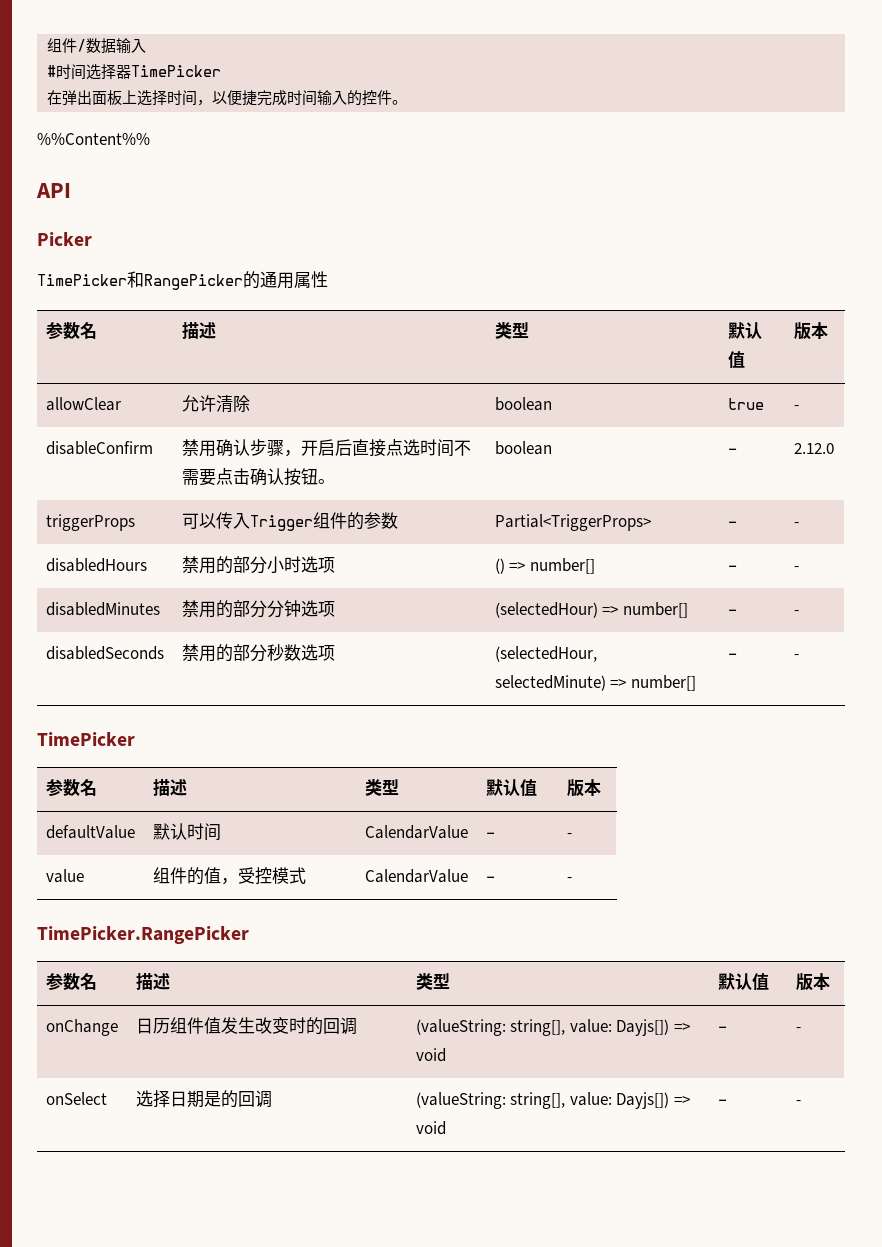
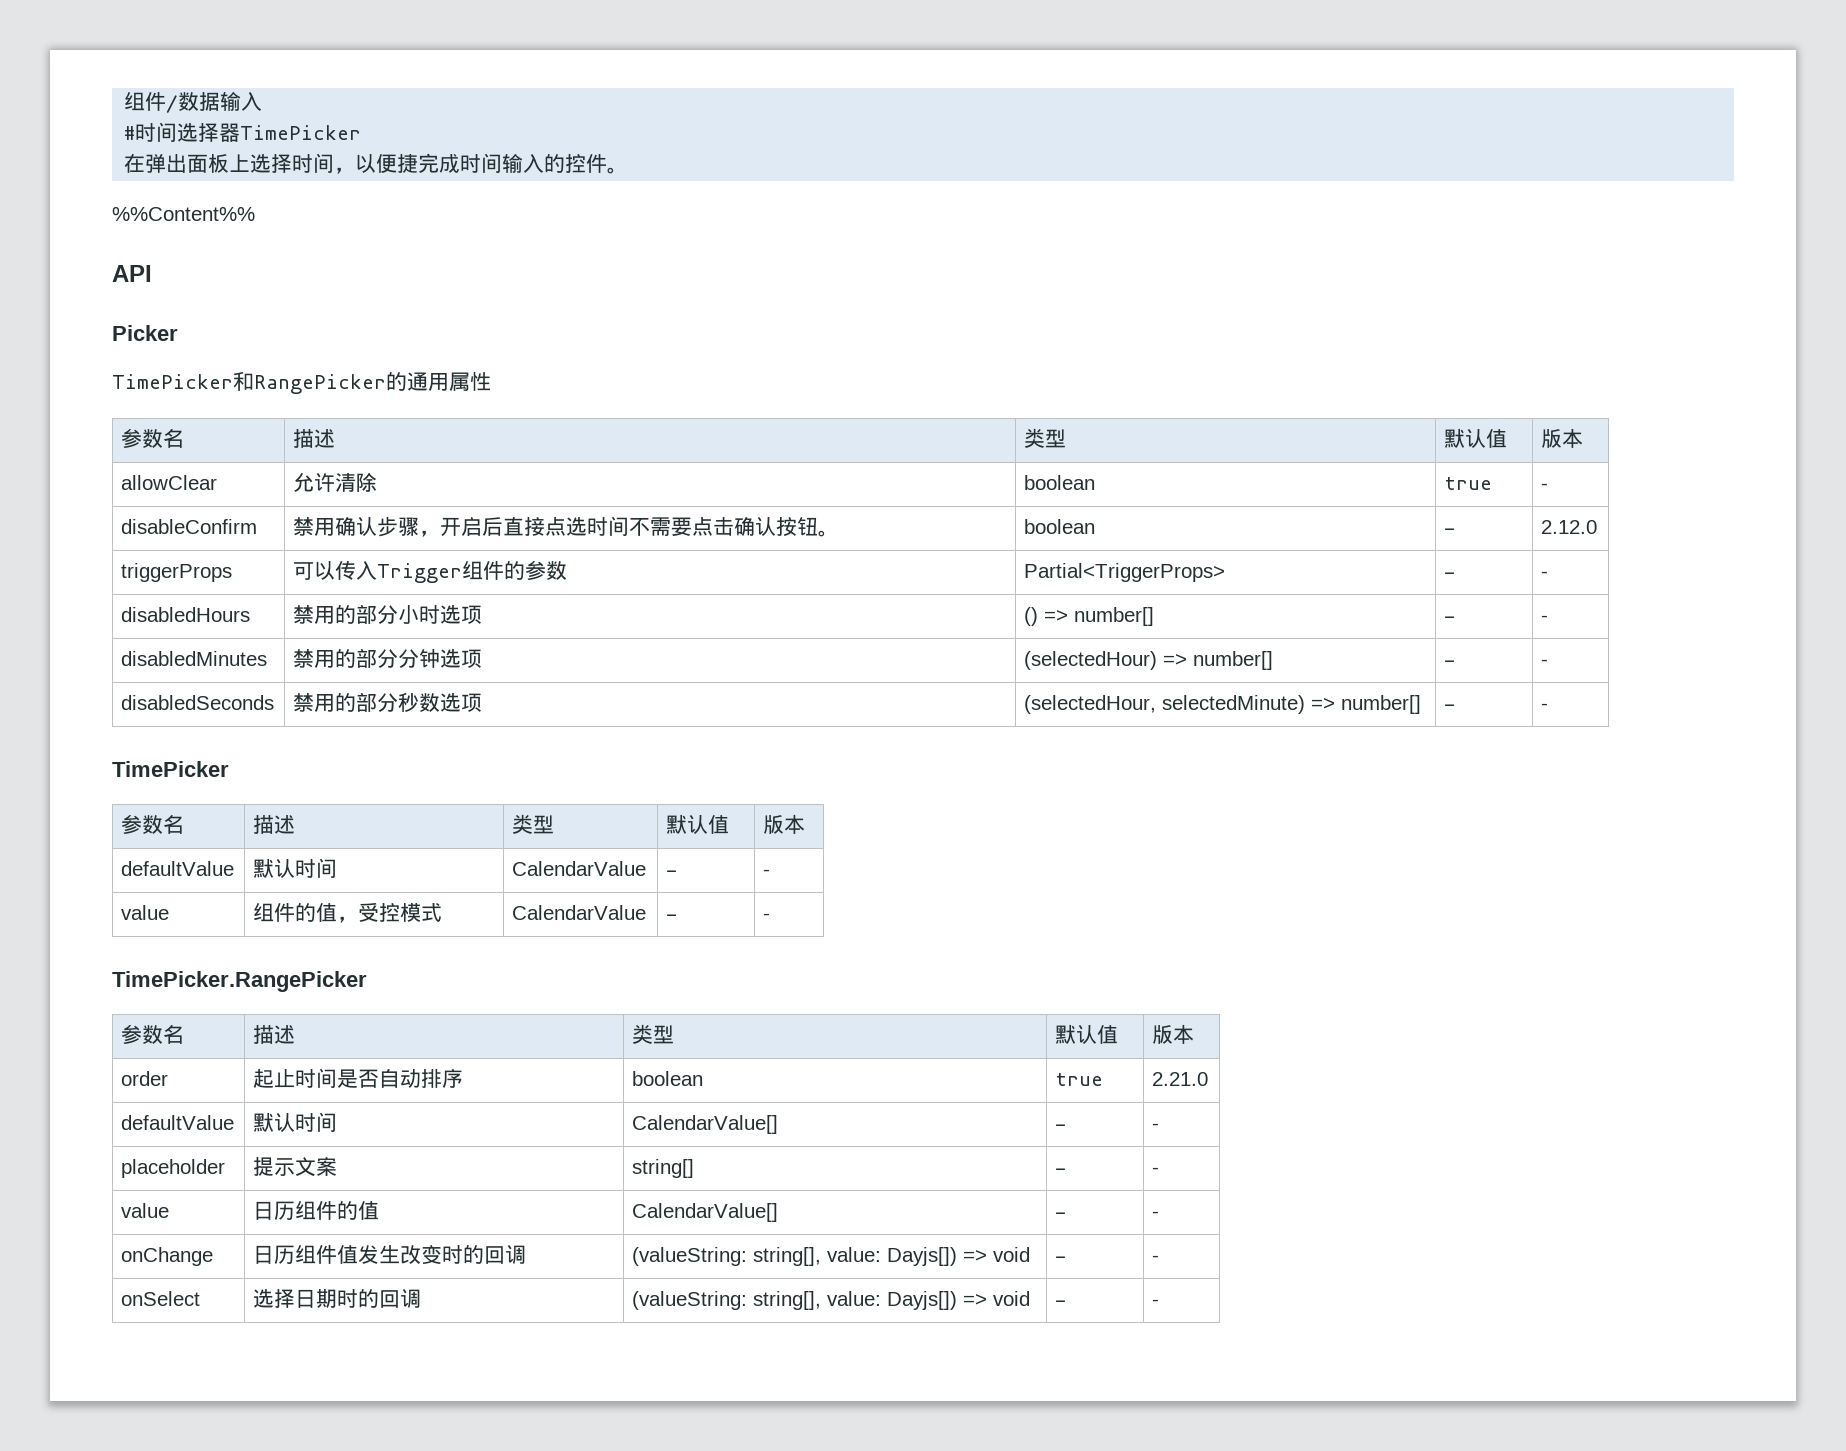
+ order | 起止时间是否自动排序 | boolean | true | 2.21.0
+ defaultValue | 默认时间 | CalendarValue[] | - | -
+ placeholder | 提示文案 | string[] | - | -
+ value | 日历组件的值 | CalendarValue[] | - | -
- onSelect | 选择日期是的回调 | (valueString: string[], value: Dayjs[]) => void | - | -
+ onSelect | 选择日期时的回调 | (valueString: string[], value: Dayjs[]) => void | - | -

